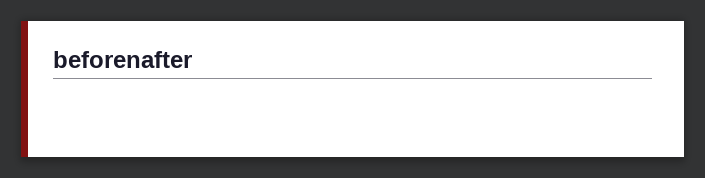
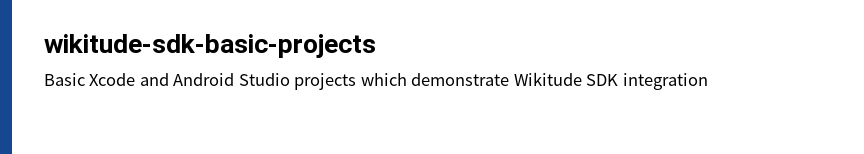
- beforenafter
+ wikitude-sdk-basic-projects
+ Basic Xcode and Android Studio projects which demonstrate Wikitude SDK integration

